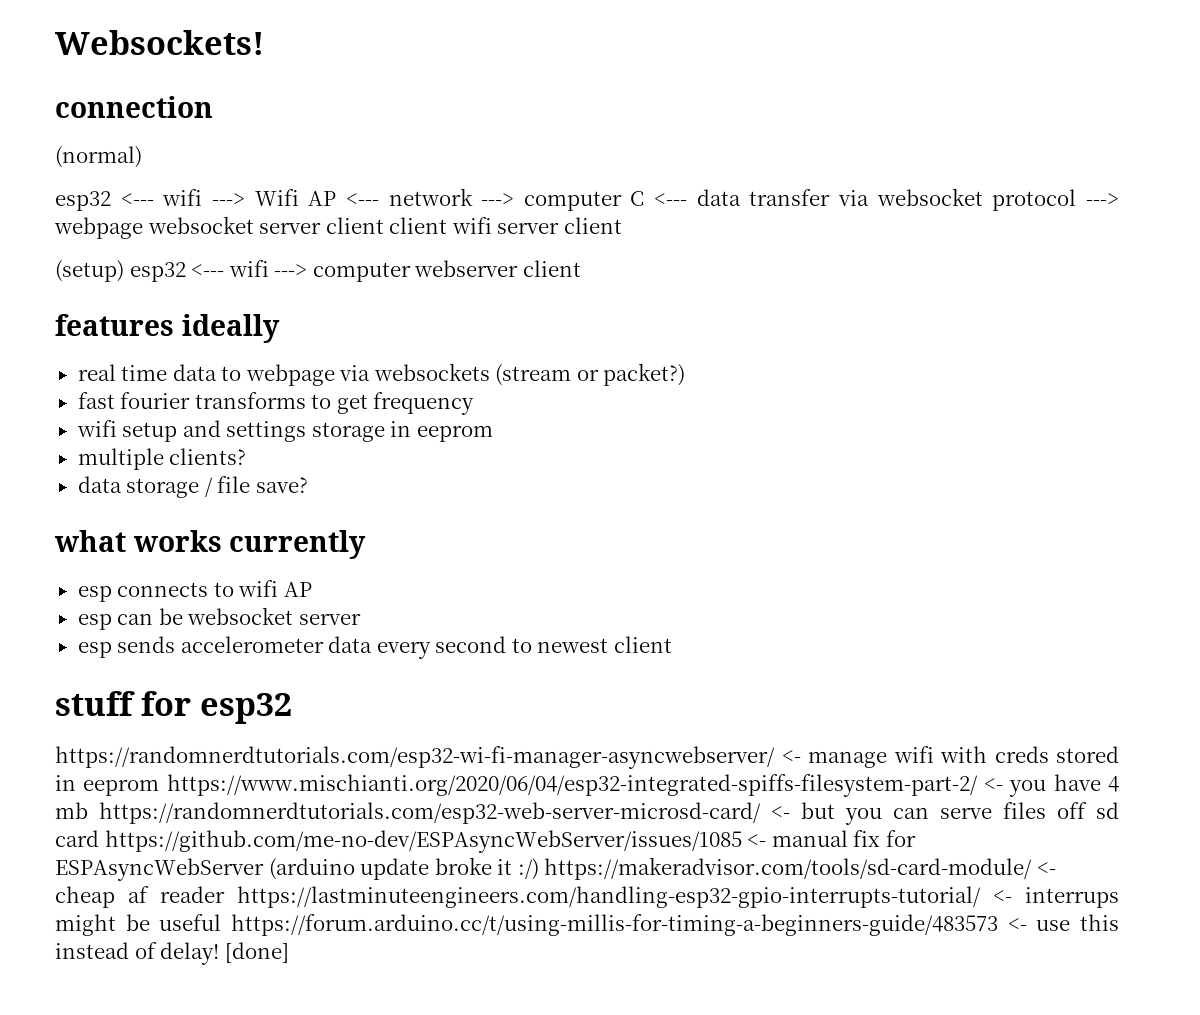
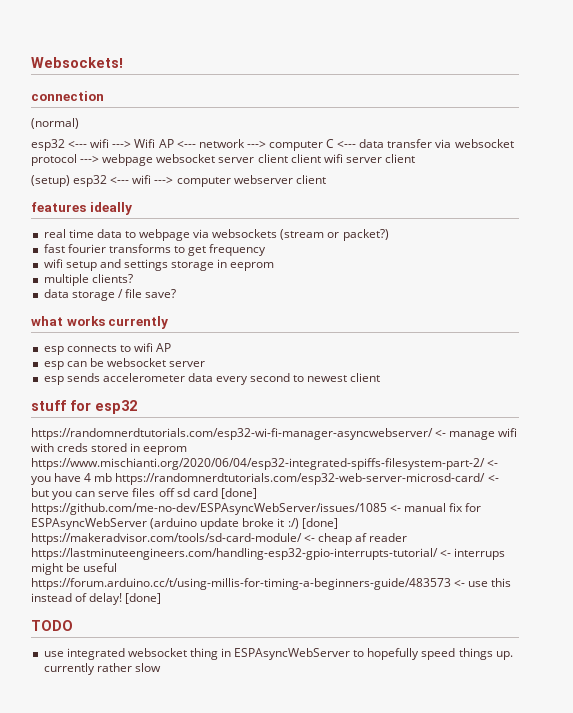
- https://randomnerdtutorials.com/esp32-wi-fi-manager-asyncwebserver/ <- manage wifi with creds stored in eeprom https://www.mischianti.org/2020/06/04/esp32-integrated-spiffs-filesystem-part-2/ <- you have 4 mb https://randomnerdtutorials.com/esp32-web-server-microsd-card/ <- but you can serve files off sd card https://github.com/me-no-dev/ESPAsyncWebServer/issues/1085 <- manual fix for ESPAsyncWebServer (arduino update broke it :/) https://makeradvisor.com/tools/sd-card-module/ <- cheap af reader https://lastminuteengineers.com/handling-esp32-gpio-interrupts-tutorial/ <- interrups might be useful https://forum.arduino.cc/t/using-millis-for-timing-a-beginners-guide/483573 <- use this instead of delay!
+ https://randomnerdtutorials.com/esp32-wi-fi-manager-asyncwebserver/ <- manage wifi with creds stored in eeprom https://www.mischianti.org/2020/06/04/esp32-integrated-spiffs-filesystem-part-2/ <- you have 4 mb https://randomnerdtutorials.com/esp32-web-server-microsd-card/ <- but you can serve files off sd card [done] https://github.com/me-no-dev/ESPAsyncWebServer/issues/1085 <- manual fix for ESPAsyncWebServer (arduino update broke it :/) [done] https://makeradvisor.com/tools/sd-card-module/ <- cheap af reader https://lastminuteengineers.com/handling-esp32-gpio-interrupts-tutorial/ <- interrups might be useful https://forum.arduino.cc/t/using-millis-for-timing-a-beginners-guide/483573 <- use this instead of delay!
+ TODO
+ use integrated websocket thing in ESPAsyncWebServer to hopefully speed things up. currently rather slow

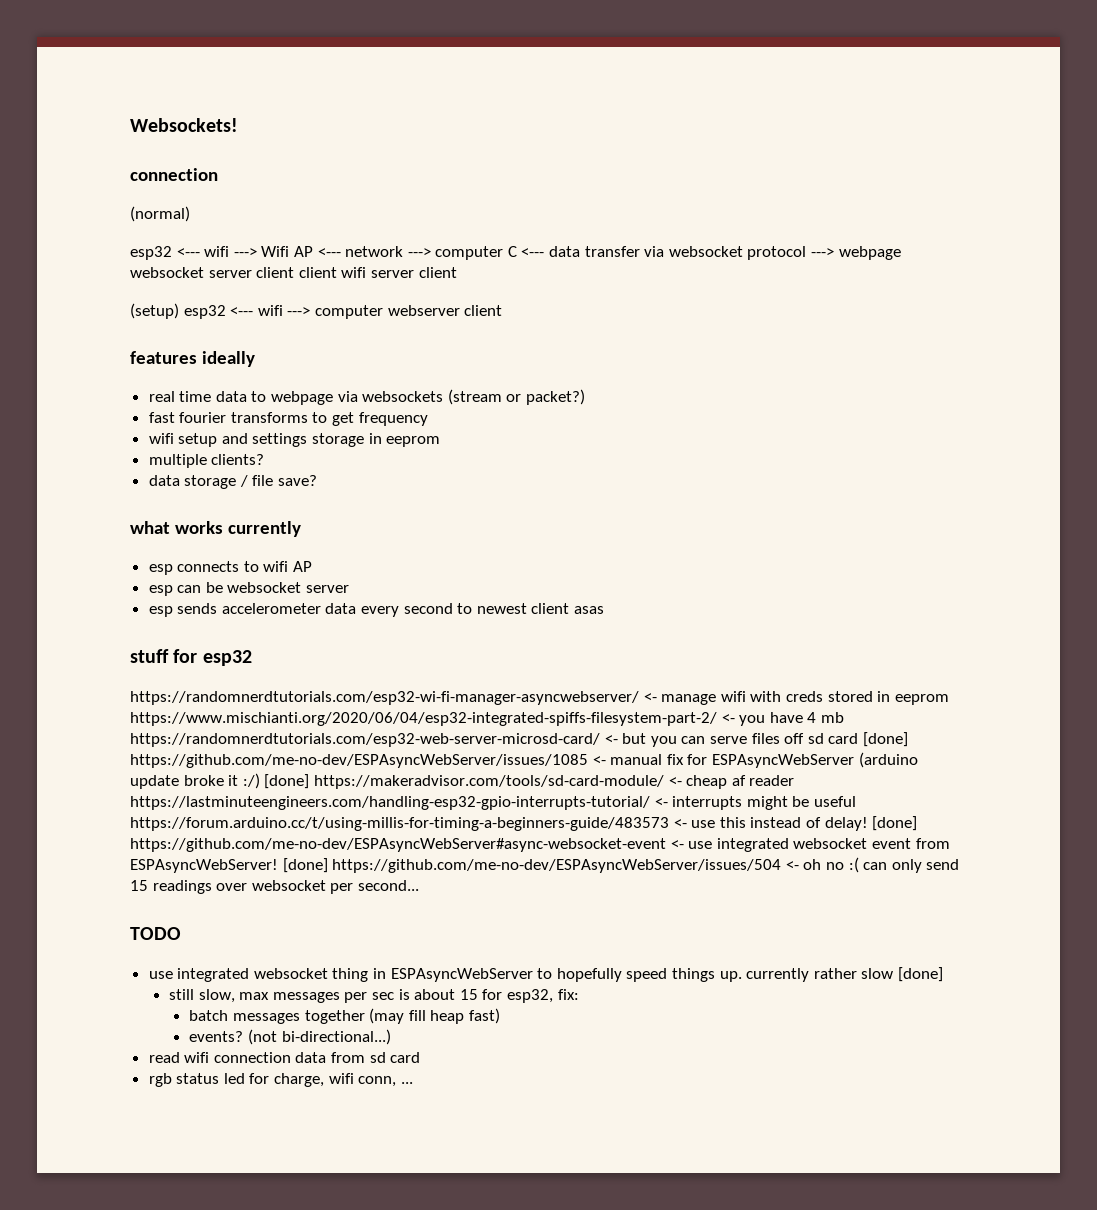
- esp sends accelerometer data every second to newest client
+ esp sends accelerometer data every second to newest client asas
- https://randomnerdtutorials.com/esp32-wi-fi-manager-asyncwebserver/ <- manage wifi with creds stored in eeprom https://www.mischianti.org/2020/06/04/esp32-integrated-spiffs-filesystem-part-2/ <- you have 4 mb https://randomnerdtutorials.com/esp32-web-server-microsd-card/ <- but you can serve files off sd card [done] https://github.com/me-no-dev/ESPAsyncWebServer/issues/1085 <- manual fix for ESPAsyncWebServer (arduino update broke it :/) [done] https://makeradvisor.com/tools/sd-card-module/ <- cheap af reader https://lastminuteengineers.com/handling-esp32-gpio-interrupts-tutorial/ <- interrups might be useful https://forum.arduino.cc/t/using-millis-for-timing-a-beginners-guide/483573 <- use this instead of delay! [done]
+ https://randomnerdtutorials.com/esp32-wi-fi-manager-asyncwebserver/ <- manage wifi with creds stored in eeprom https://www.mischianti.org/2020/06/04/esp32-integrated-spiffs-filesystem-part-2/ <- you have 4 mb https://randomnerdtutorials.com/esp32-web-server-microsd-card/ <- but you can serve files off sd card [done] https://github.com/me-no-dev/ESPAsyncWebServer/issues/1085 <- manual fix for ESPAsyncWebServer (arduino update broke it :/) [done] https://makeradvisor.com/tools/sd-card-module/ <- cheap af reader https://lastminuteengineers.com/handling-esp32-gpio-interrupts-tutorial/ <- interrupts might be useful https://forum.arduino.cc/t/using-millis-for-timing-a-beginners-guide/483573 <- use this instead of delay! [done] https://github.com/me-no-dev/ESPAsyncWebServer#async-websocket-event <- use integrated websocket event from ESPAsyncWebServer! [done] https://github.com/me-no-dev/ESPAsyncWebServer/issues/504 <- oh no :( can only send 15 readings over websocket per second...
- use integrated websocket thing in ESPAsyncWebServer to hopefully speed things up. currently rather slow
+ use integrated websocket thing in ESPAsyncWebServer to hopefully speed things up. currently rather slow [done]
+ still slow, max messages per sec is about 15 for esp32, fix:
+ batch messages together (may fill heap fast)
+ events? (not bi-directional...)
+ read wifi connection data from sd card
+ rgb status led for charge, wifi conn, ...

